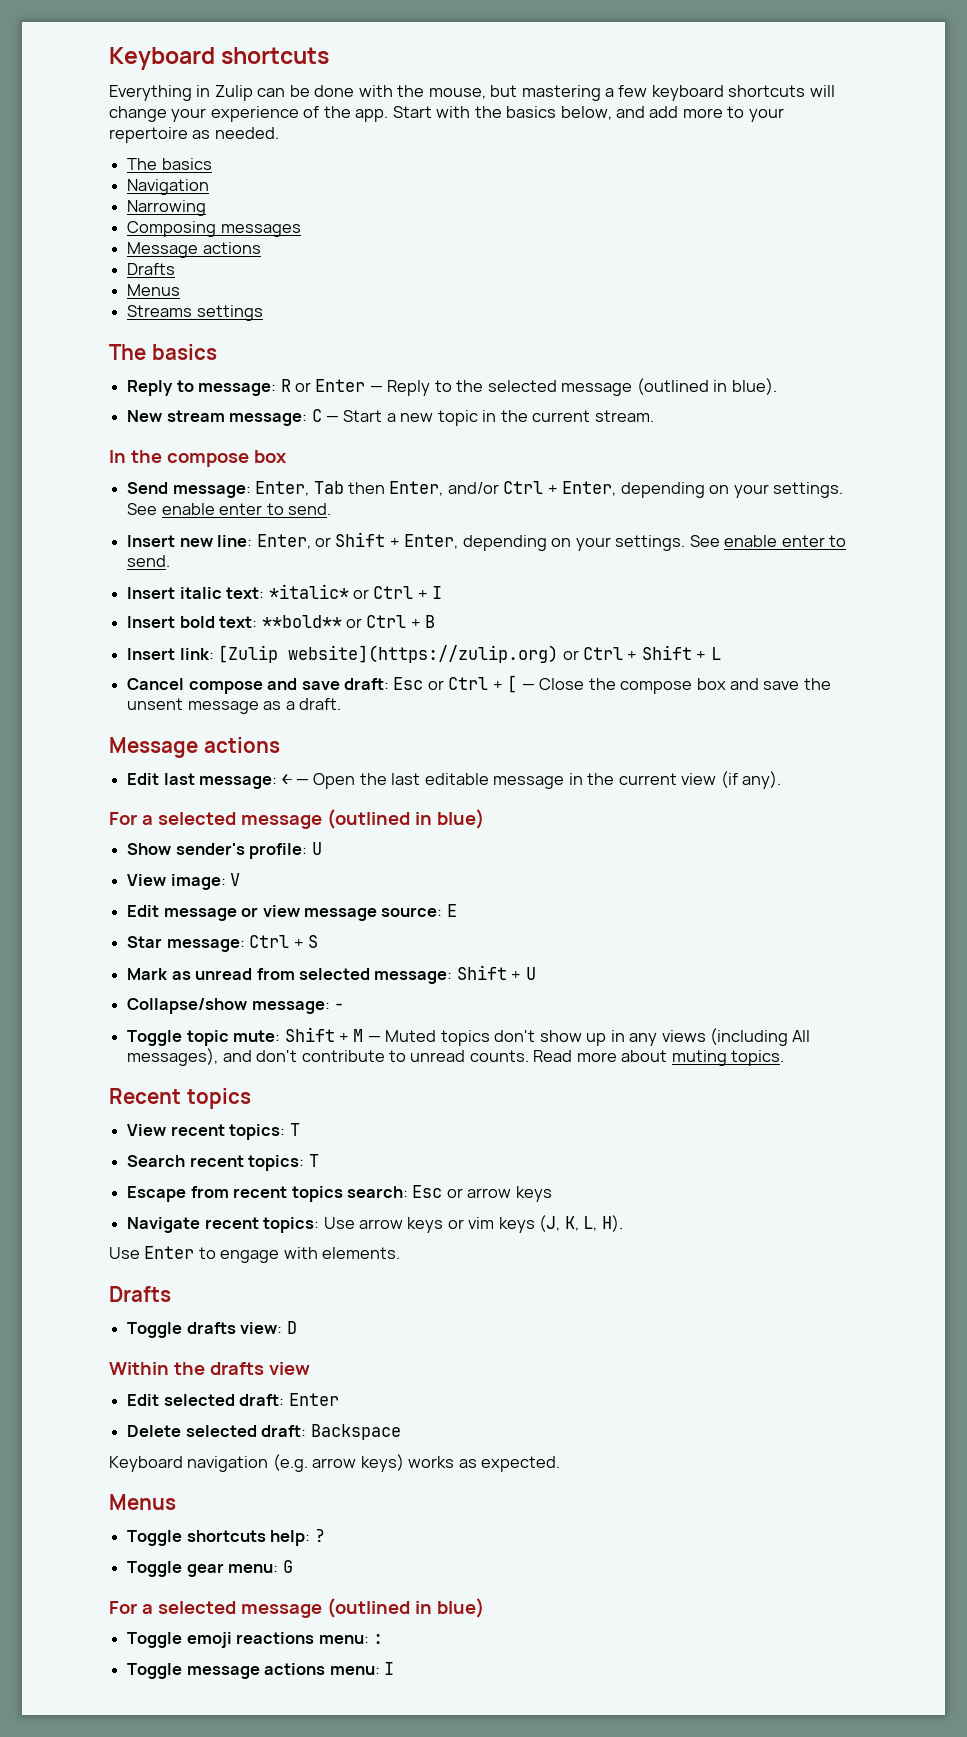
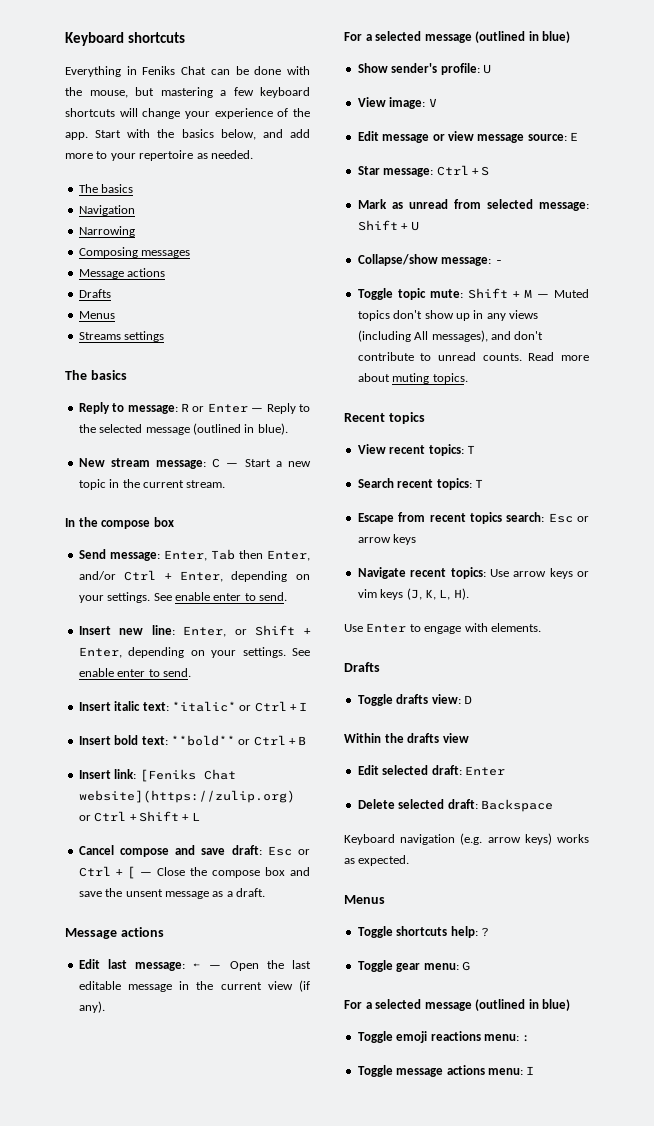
- Everything in Zulip can be done with the mouse, but mastering a few keyboard shortcuts will change your experience of the app.
+ Everything in Feniks Chat can be done with the mouse, but mastering a few keyboard shortcuts will change your experience of the app.
- Insert link: [Zulip website](https://zulip.org) or Ctrl + Shift + L
+ Insert link: [Feniks Chat website](https://zulip.org) or Ctrl + Shift + L

